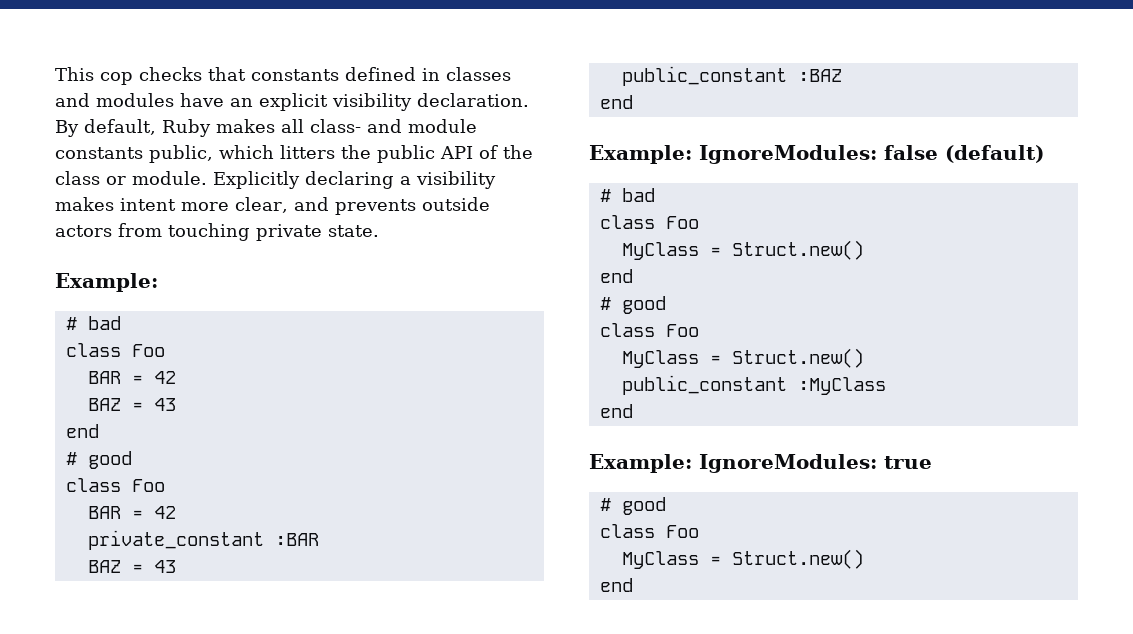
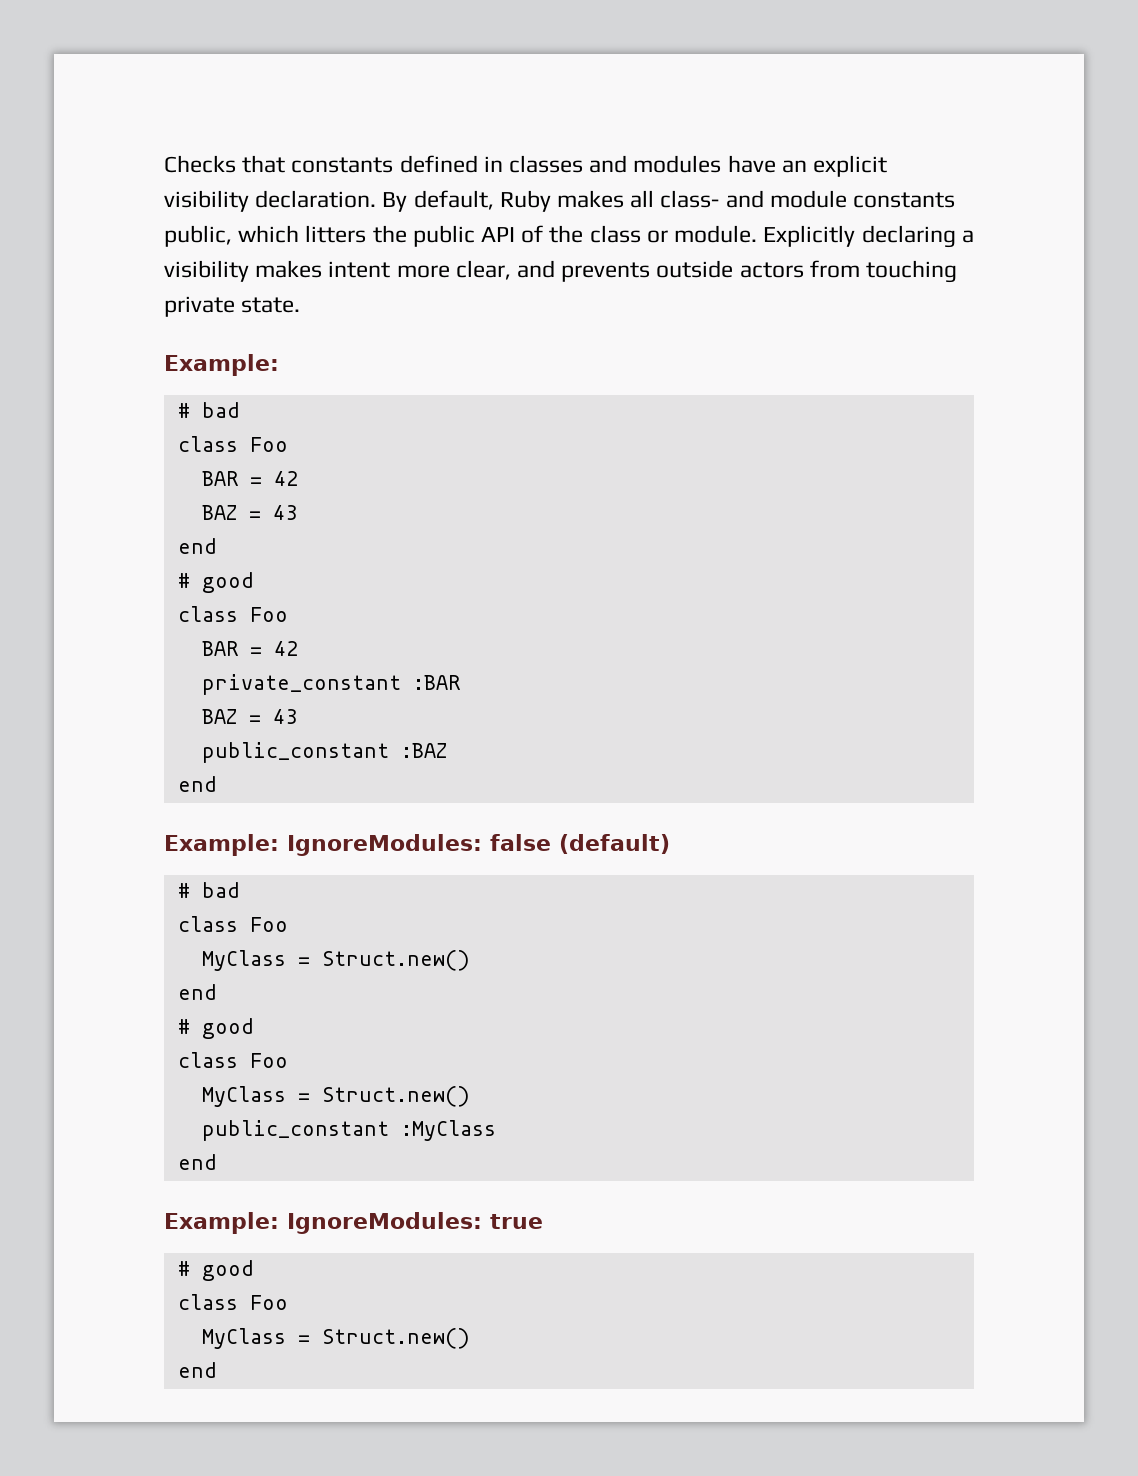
- This cop checks that constants defined in classes and modules have an explicit visibility declaration.
+ Checks that constants defined in classes and modules have an explicit visibility declaration.

